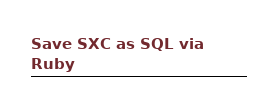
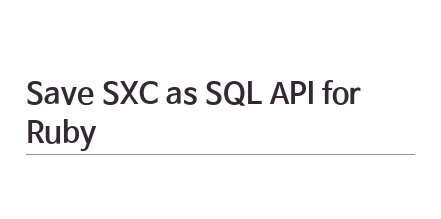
- Save SXC as SQL via Ruby
+ Save SXC as SQL API for Ruby

